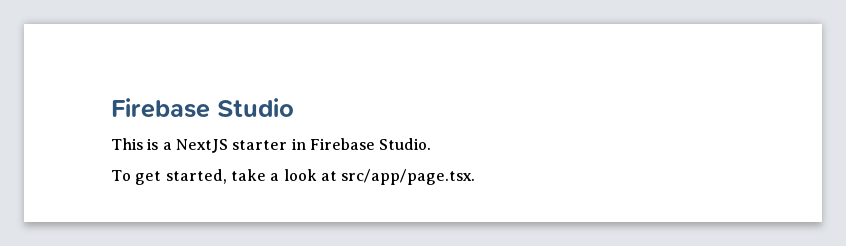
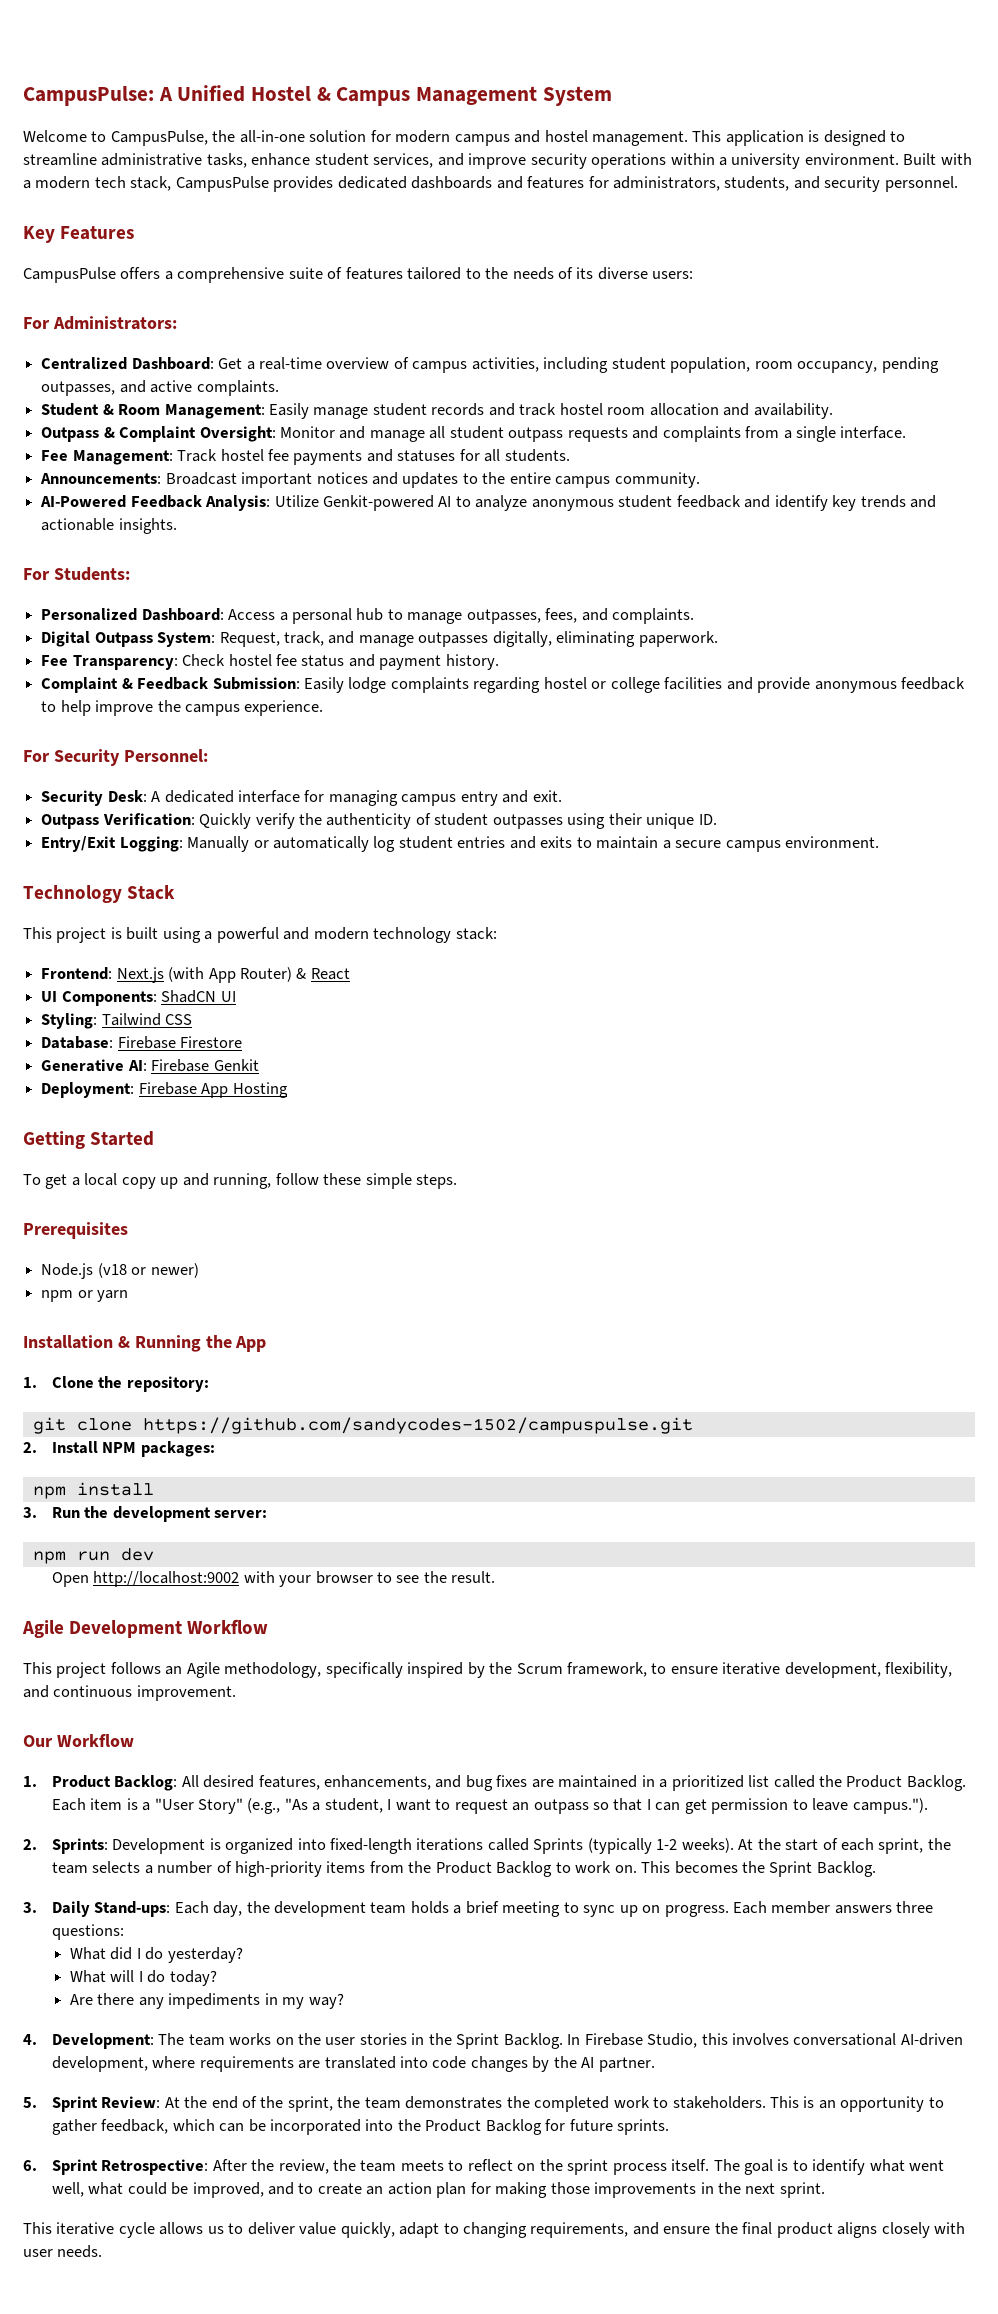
- Firebase Studio
- This is a NextJS starter in Firebase Studio.
- To get started, take a look at src/app/page.tsx.
+ CampusPulse: A Unified Hostel & Campus Management System
+ Welcome to CampusPulse, the all-in-one solution for modern campus and hostel management. This application is designed to streamline administrative tasks, enhance student services, and improve security operations within a university environment. Built with a modern tech stack, CampusPulse provides dedicated dashboards and features for administrators, students, and security personnel.
+ Key Features
+ CampusPulse offers a comprehensive suite of features tailored to the needs of its diverse users:
+ For Administrators:
+ Centralized Dashboard: Get a real-time overview of campus activities, including student population, room occupancy, pending outpasses, and active complaints.
+ Student & Room Management: Easily manage student records and track hostel room allocation and availability.
+ Outpass & Complaint Oversight: Monitor and manage all student outpass requests and complaints from a single interface.
+ Fee Management: Track hostel fee payments and statuses for all students.
+ Announcements: Broadcast important notices and updates to the entire campus community.
+ AI-Powered Feedback Analysis: Utilize Genkit-powered AI to analyze anonymous student feedback and identify key trends and actionable insights.
+ For Students:
+ Personalized Dashboard: Access a personal hub to manage outpasses, fees, and complaints.
+ Digital Outpass System: Request, track, and manage outpasses digitally, eliminating paperwork.
+ Fee Transparency: Check hostel fee status and payment history.
+ Complaint & Feedback Submission: Easily lodge complaints regarding hostel or college facilities and provide anonymous feedback to help improve the campus experience.
+ For Security Personnel:
+ Security Desk: A dedicated interface for managing campus entry and exit.
+ Outpass Verification: Quickly verify the authenticity of student outpasses using their unique ID.
+ Entry/Exit Logging: Manually or automatically log student entries and exits to maintain a secure campus environment.
+ Technology Stack
+ This project is built using a powerful and modern technology stack:
+ Frontend: Next.js (with App Router) & React
+ UI Components: ShadCN UI
+ Styling: Tailwind CSS
+ Database: Firebase Firestore
+ Generative AI: Firebase Genkit
+ Deployment: Firebase App Hosting
+ Getting Started
+ To get a local copy up and running, follow these simple steps.
+ Prerequisites
+ Node.js (v18 or newer)
+ npm or yarn
+ Installation & Running the App
+ 1. Clone the repository:
+ git clone https://github.com/sandycodes-1502/campuspulse.git
+ 2. Install NPM packages:
+ npm install
+ 3. Run the development server:
+ npm run dev
+ Open http://localhost:9002 with your browser to see the result.
+ Agile Development Workflow
+ This project follows an Agile methodology, specifically inspired by the Scrum framework, to ensure iterative development, flexibility, and continuous improvement.
+ Our Workflow
+ 1. Product Backlog: All desired features, enhancements, and bug fixes are maintained in a prioritized list called the Product Backlog. Each item is a "User Story" (e.g., "As a student, I want to request an outpass so that I can get permission to leave campus.").
+ 2. Sprints: Development is organized into fixed-length iterations called Sprints (typically 1-2 weeks). At the start of each sprint, the team selects a number of high-priority items from the Product Backlog to work on. This becomes the Sprint Backlog.
+ 3. Daily Stand-ups: Each day, the development team holds a brief meeting to sync up on progress. Each member answers three questions:
+ What did I do yesterday?
+ What will I do today?
+ Are there any impediments in my way?
+ 4. Development: The team works on the user stories in the Sprint Backlog. In Firebase Studio, this involves conversational AI-driven development, where requirements are translated into code changes by the AI partner.
+ 5. Sprint Review: At the end of the sprint, the team demonstrates the completed work to stakeholders. This is an opportunity to gather feedback, which can be incorporated into the Product Backlog for future sprints.
+ 6. Sprint Retrospective: After the review, the team meets to reflect on the sprint process itself. The goal is to identify what went well, what could be improved, and to create an action plan for making those improvements in the next sprint.
+ This iterative cycle allows us to deliver value quickly, adapt to changing requirements, and ensure the final product aligns closely with user needs.

